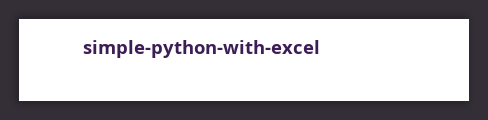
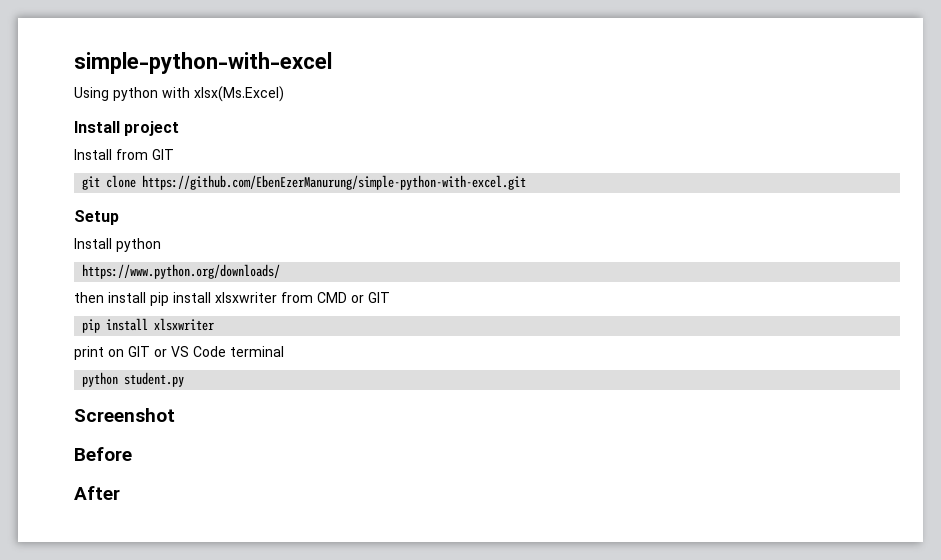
+ Using python with xlsx(Ms.Excel)
+ Install project
+ Install from GIT
+ git clone https://github.com/EbenEzerManurung/simple-python-with-excel.git
+ Setup
+ Install python
+ https://www.python.org/downloads/
+ then install pip install xlsxwriter from CMD or GIT
+ pip install xlsxwriter
+ print on GIT or VS Code terminal
+ python student.py
+ Screenshot
+ Before
+ After

